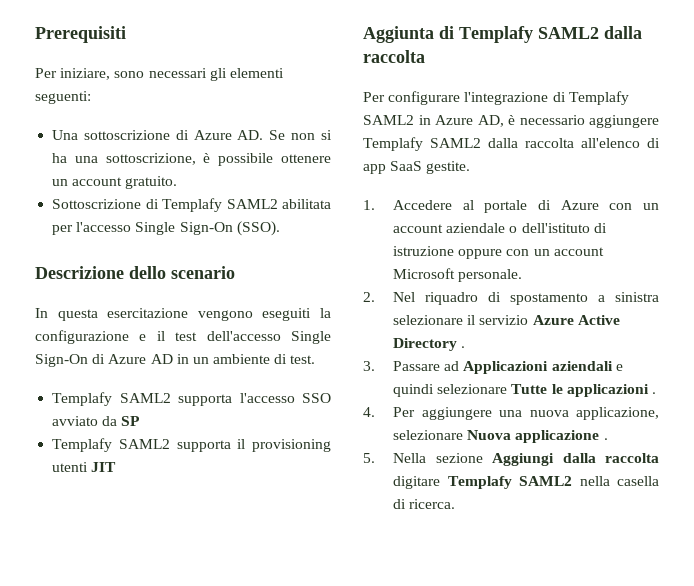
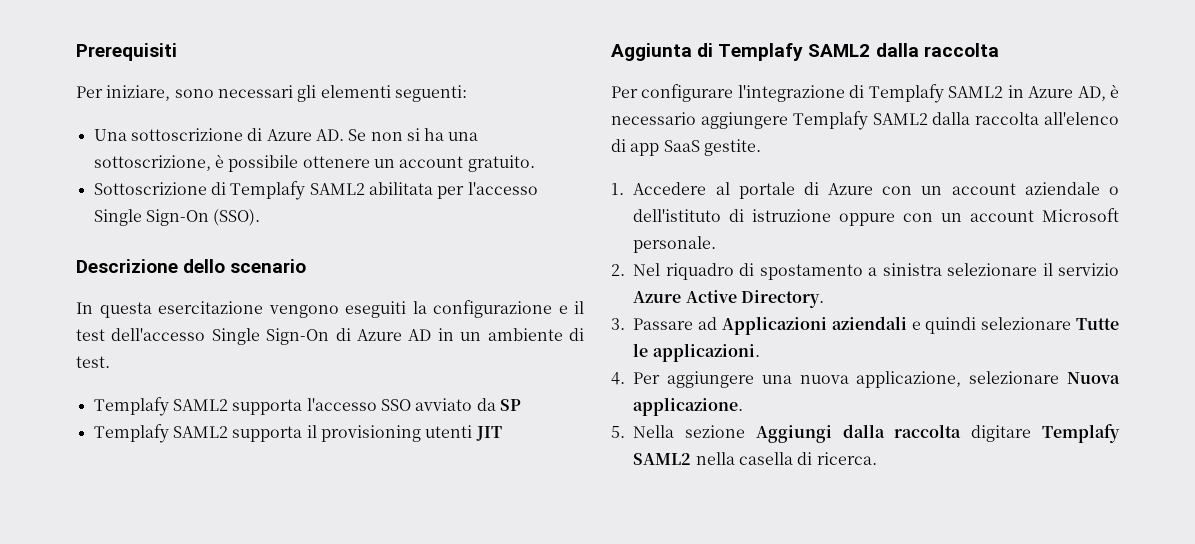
- 2. Nel riquadro di spostamento a sinistra selezionare il servizio Azure Active Directory .
+ 2. Nel riquadro di spostamento a sinistra selezionare il servizio Azure Active Directory.
- 3. Passare ad Applicazioni aziendali e quindi selezionare Tutte le applicazioni .
+ 3. Passare ad Applicazioni aziendali e quindi selezionare Tutte le applicazioni.
- 4. Per aggiungere una nuova applicazione, selezionare Nuova applicazione .
+ 4. Per aggiungere una nuova applicazione, selezionare Nuova applicazione.

